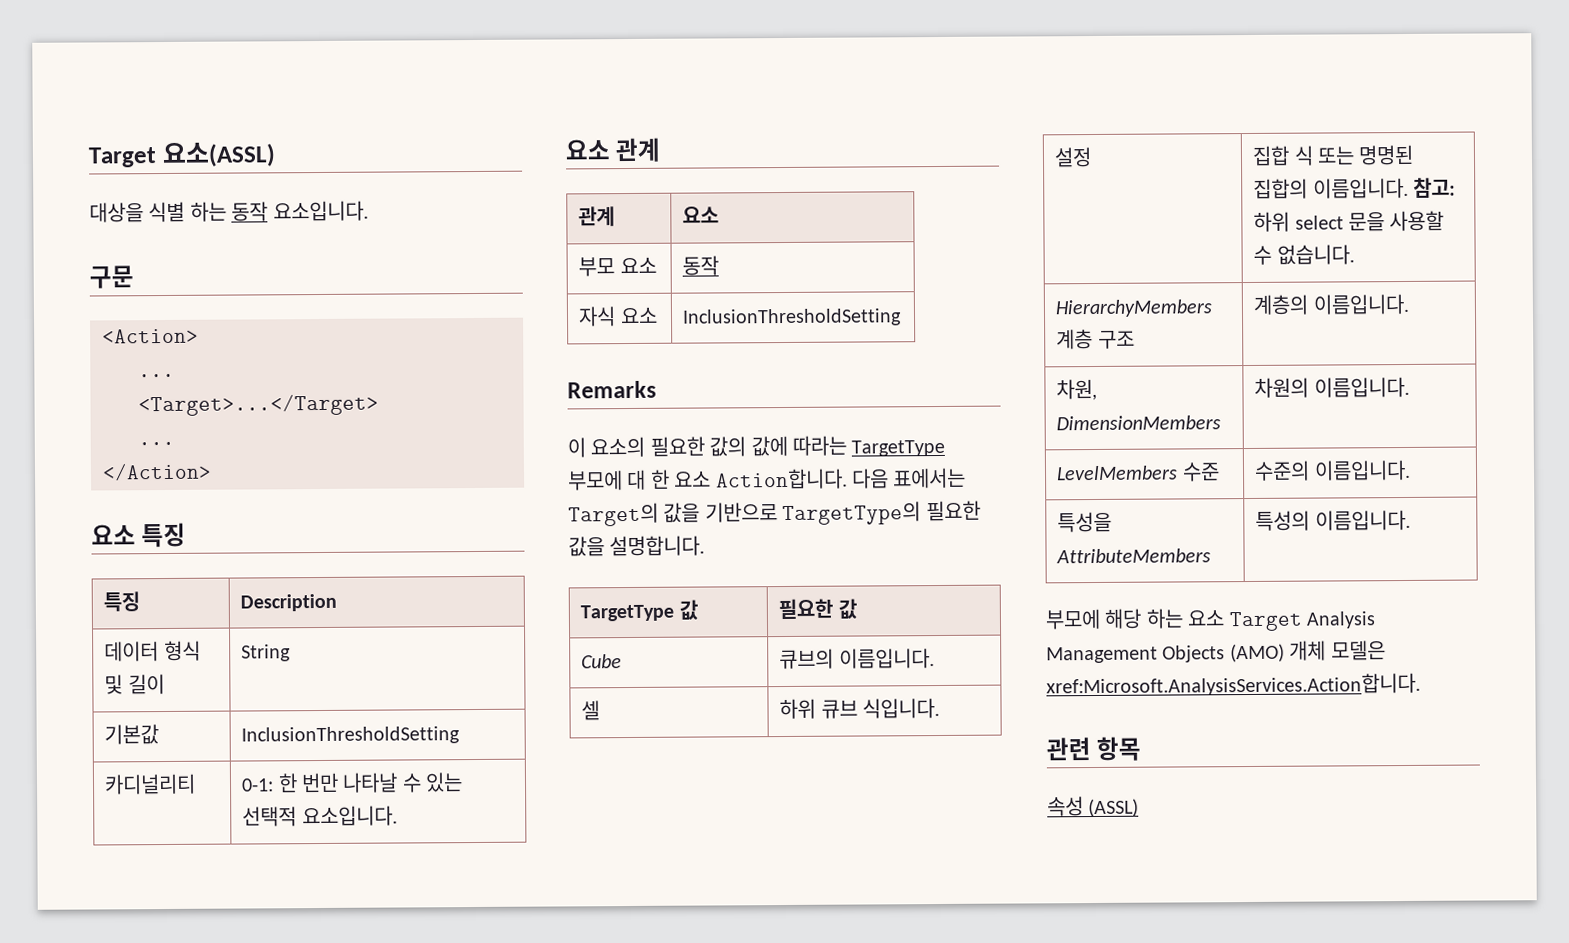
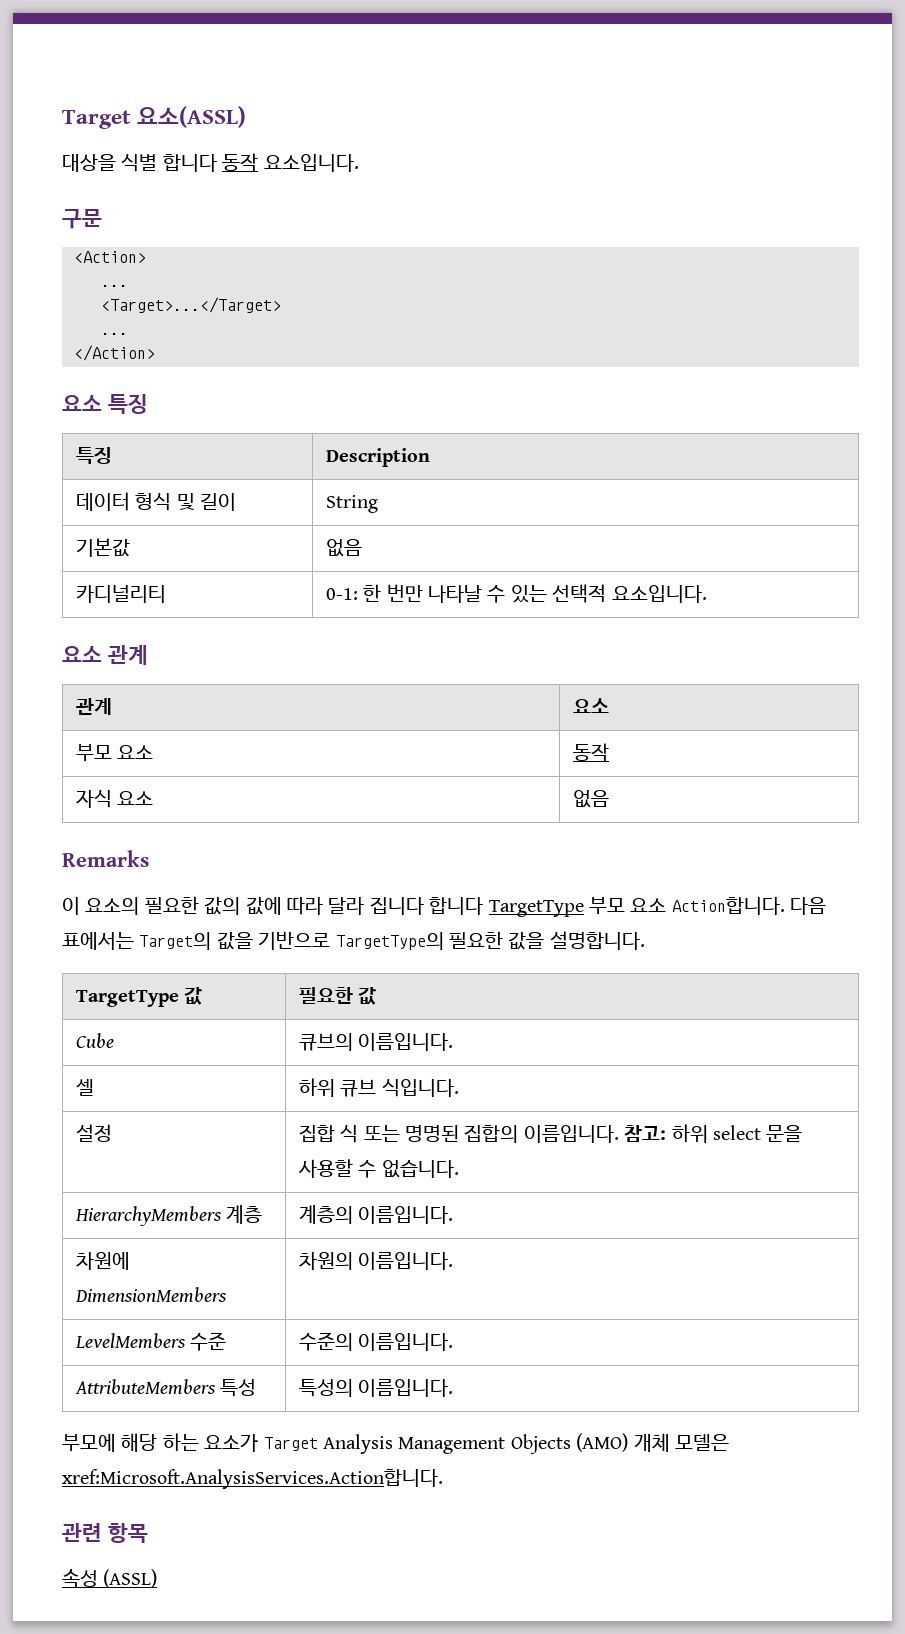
- 대상을 식별 하는 동작 요소입니다.
+ 대상을 식별 합니다 동작 요소입니다.
- 기본값 | InclusionThresholdSetting
+ 기본값 | 없음
- 자식 요소 | InclusionThresholdSetting
+ 자식 요소 | 없음
- 이 요소의 필요한 값의 값에 따라는 TargetType 부모에 대 한 요소 Action합니다.
+ 이 요소의 필요한 값의 값에 따라 달라 집니다 합니다 TargetType 부모 요소 Action합니다.
- HierarchyMembers 계층 구조 | 계층의 이름입니다.
+ HierarchyMembers 계층 | 계층의 이름입니다.
- 차원, DimensionMembers | 차원의 이름입니다.
+ 차원에 DimensionMembers | 차원의 이름입니다.
- 특성을 AttributeMembers | 특성의 이름입니다.
+ AttributeMembers 특성 | 특성의 이름입니다.
- 부모에 해당 하는 요소 Target Analysis Management Objects (AMO) 개체 모델은 xref:Microsoft.AnalysisServices.Action합니다.
+ 부모에 해당 하는 요소가 Target Analysis Management Objects (AMO) 개체 모델은 xref:Microsoft.AnalysisServices.Action합니다.

